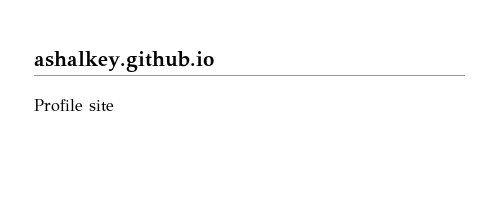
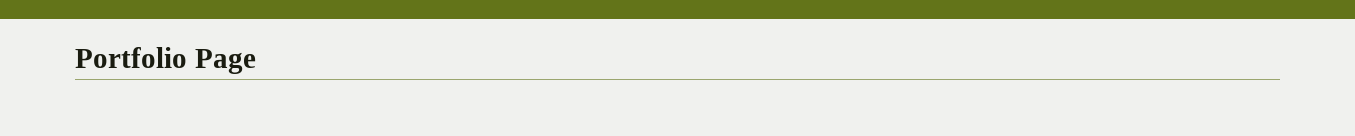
- ashalkey.github.io
- Profile site
+ Portfolio Page

